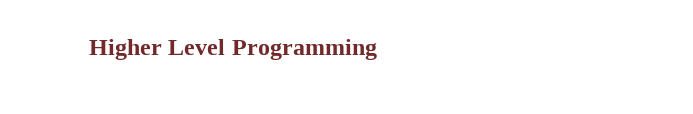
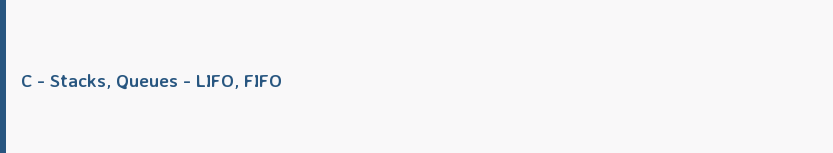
- Higher Level Programming
+ C - Stacks, Queues - LIFO, FIFO

